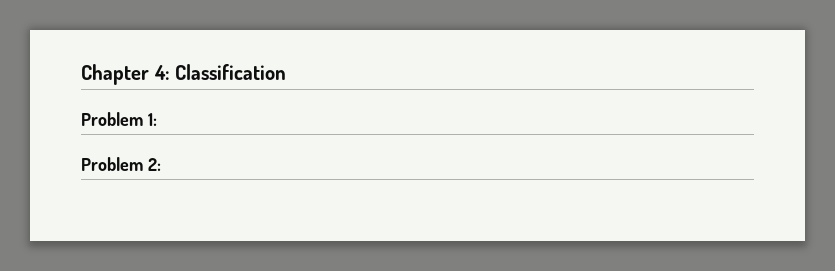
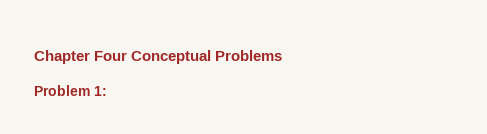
- Chapter 4: Classification
+ Chapter Four Conceptual Problems
- Problem 2:

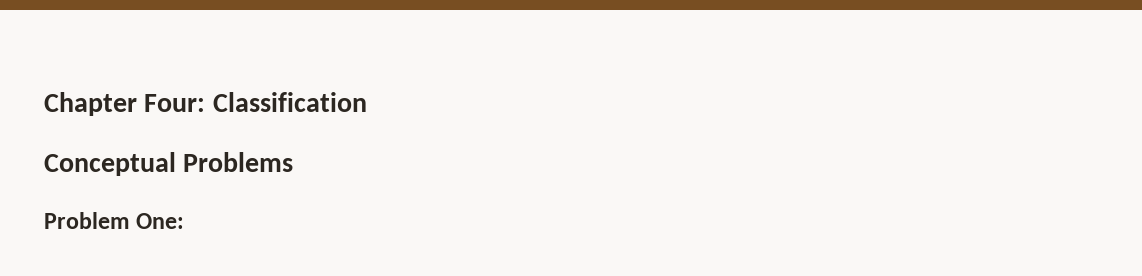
- Chapter Four Conceptual Problems
+ Chapter Four: Classification
+ Conceptual Problems
- Problem 1:
+ Problem One:

